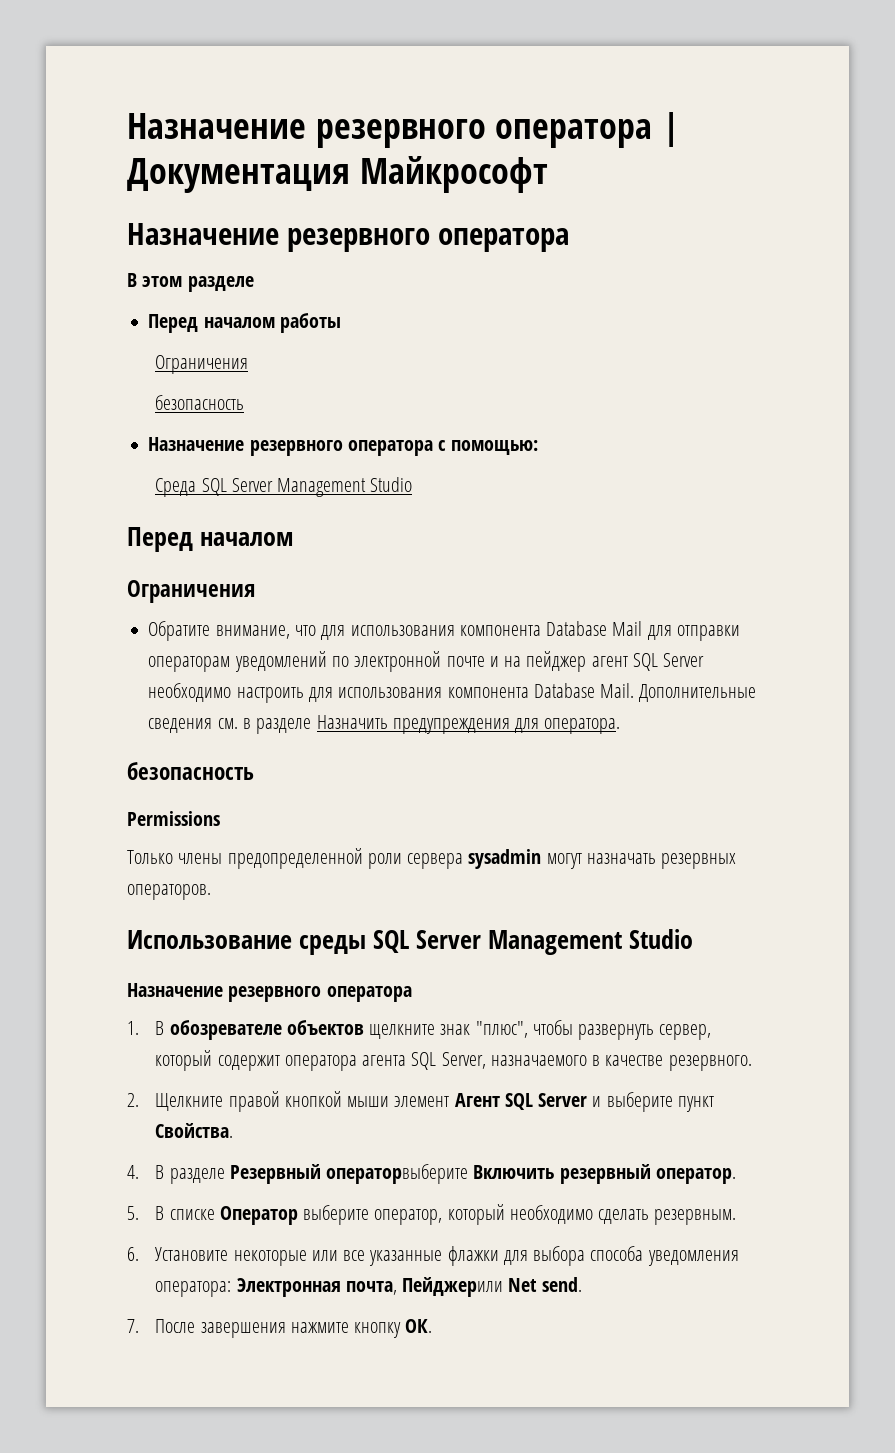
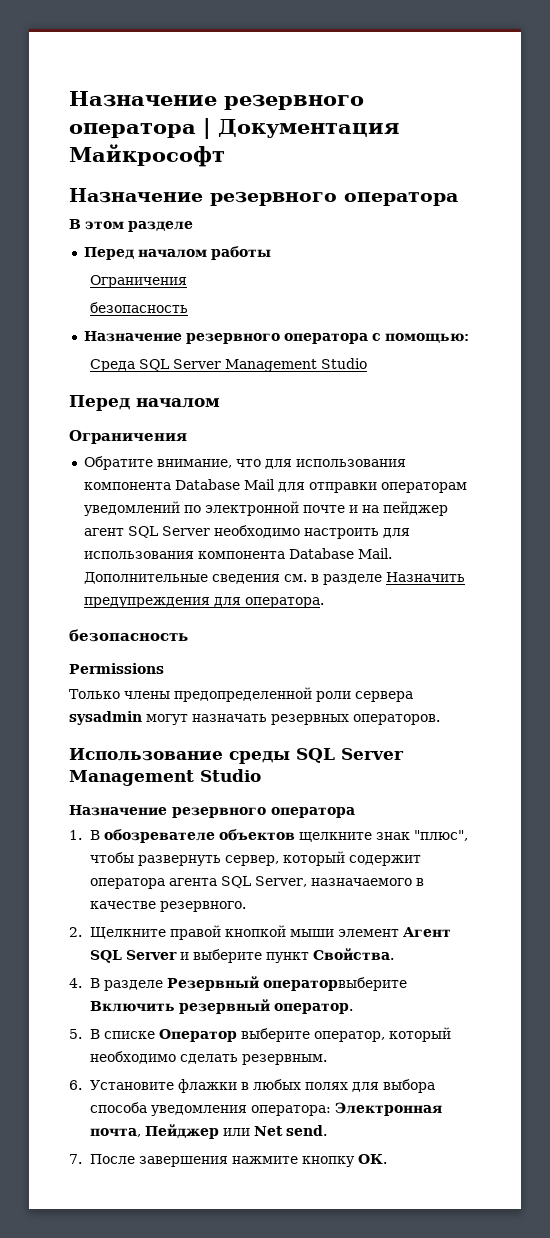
- 6. Установите некоторые или все указанные флажки для выбора способа уведомления оператора: Электронная почта, Пейджерили Net send.
+ 6. Установите флажки в любых полях для выбора способа уведомления оператора: Электронная почта, Пейджер или Net send.

